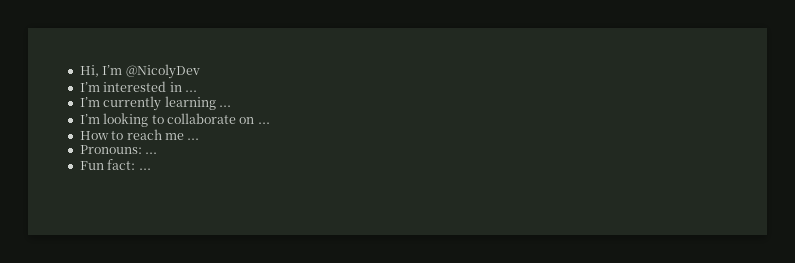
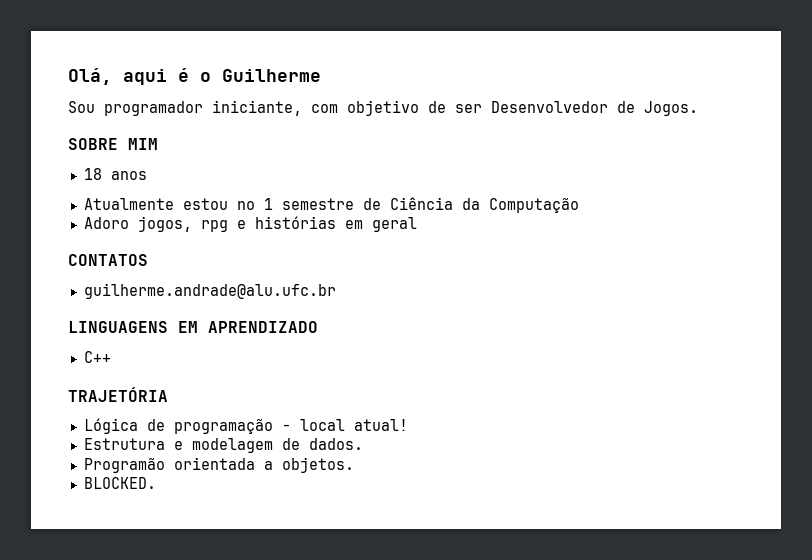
- Hi, I’m @NicolyDev
- I’m interested in ...
- I’m currently learning ...
- I’m looking to collaborate on ...
- How to reach me ...
- Pronouns: ...
- Fun fact: ...
+ Olá, aqui é o Guilherme
+ Sou programador iniciante, com objetivo de ser Desenvolvedor de Jogos.
+ SOBRE MIM
+ 18 anos
+ Atualmente estou no 1 semestre de Ciência da Computação
+ Adoro jogos, rpg e histórias em geral
+ CONTATOS
+ guilherme.andrade@alu.ufc.br
+ LINGUAGENS EM APRENDIZADO
+ C++
+ TRAJETÓRIA
+ Lógica de programação - local atual!
+ Estrutura e modelagem de dados.
+ Programão orientada a objetos.
+ BLOCKED.

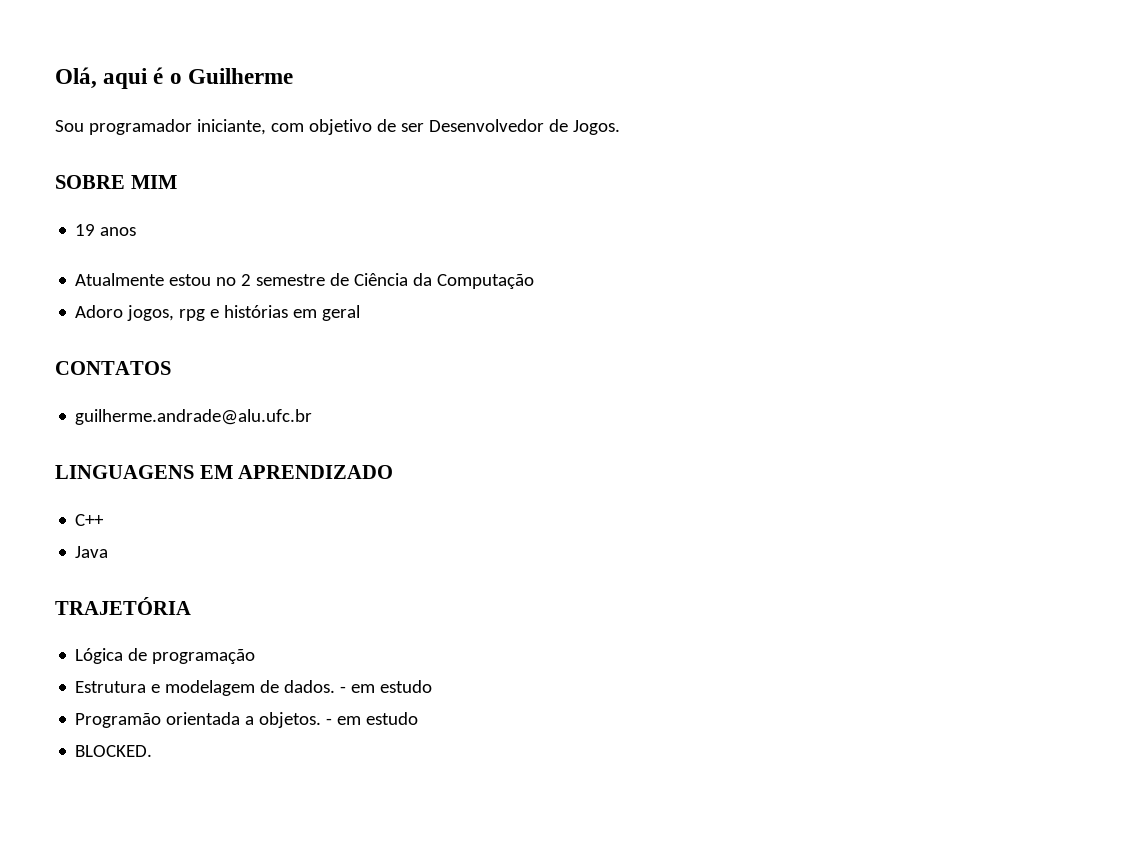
- 18 anos
+ 19 anos
- Atualmente estou no 1 semestre de Ciência da Computação
+ Atualmente estou no 2 semestre de Ciência da Computação
+ Java
- Lógica de programação - local atual!
+ Lógica de programação
- Estrutura e modelagem de dados.
+ Estrutura e modelagem de dados. - em estudo
- Programão orientada a objetos.
+ Programão orientada a objetos. - em estudo

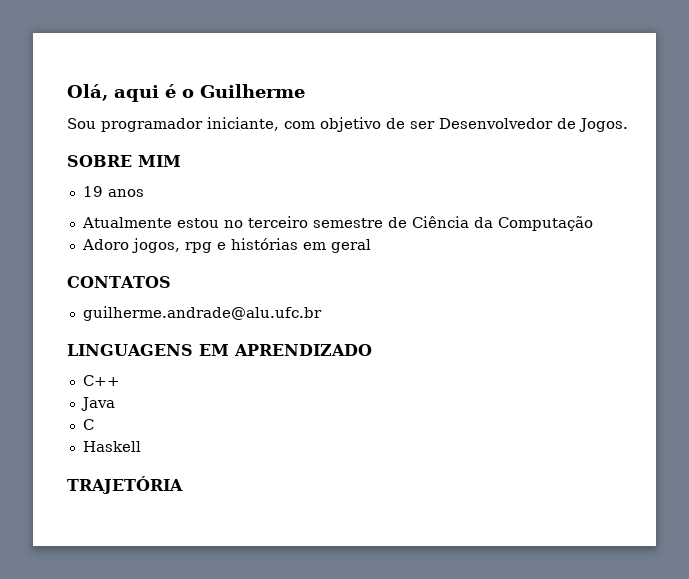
- Atualmente estou no 2 semestre de Ciência da Computação
+ Atualmente estou no terceiro semestre de Ciência da Computação
+ C
+ Haskell
- Lógica de programação
- Estrutura e modelagem de dados. - em estudo
- Programão orientada a objetos. - em estudo
- BLOCKED.

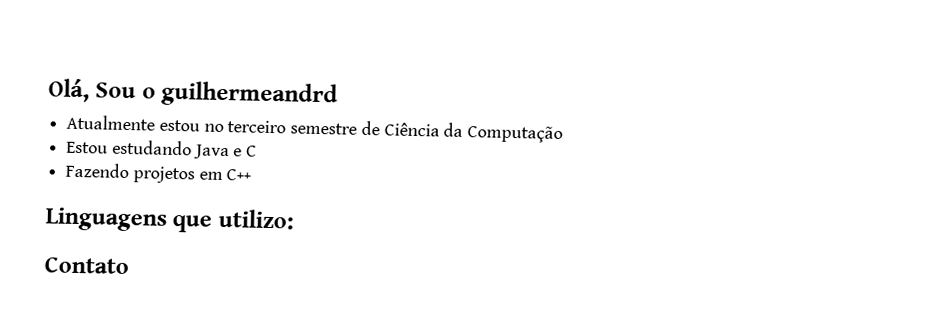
- Olá, aqui é o Guilherme
- Sou programador iniciante, com objetivo de ser Desenvolvedor de Jogos.
- SOBRE MIM
- 19 anos
+ Olá, Sou o guilhermeandrd
- Adoro jogos, rpg e histórias em geral
- CONTATOS
- guilherme.andrade@alu.ufc.br
- LINGUAGENS EM APRENDIZADO
- C++
- Java
- C
- Haskell
- TRAJETÓRIA
+ Estou estudando Java e C
+ Fazendo projetos em C++
+ Linguagens que utilizo:
+ Contato

